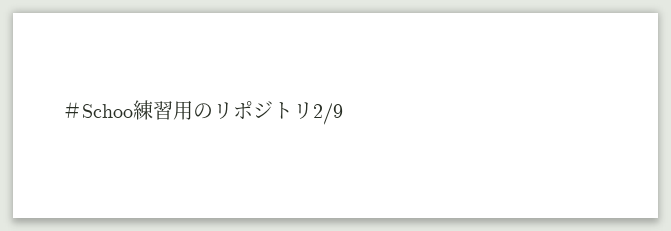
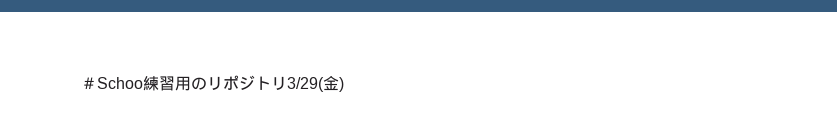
- ＃Schoo練習用のリポジトリ2/9
+ ＃Schoo練習用のリポジトリ3/29(金)

